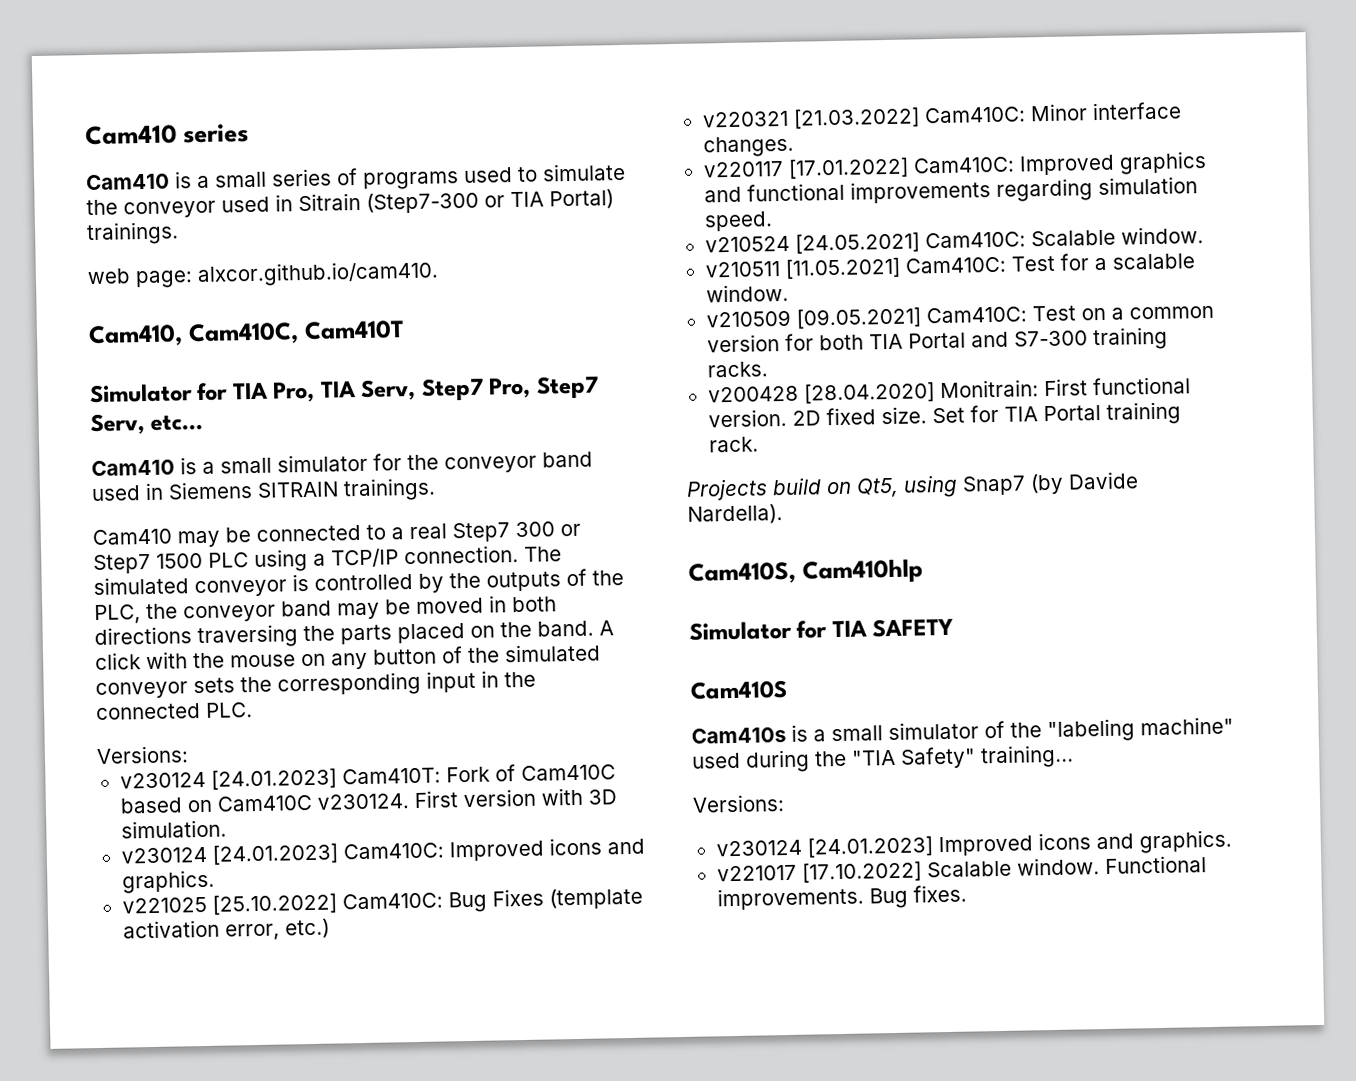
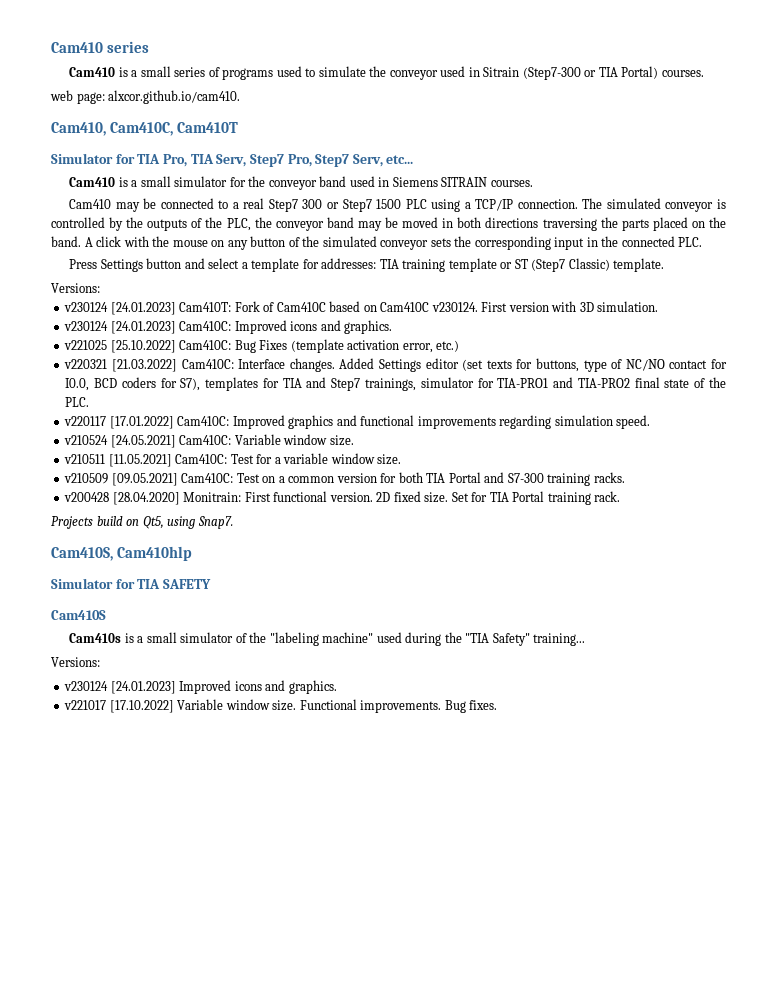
- Cam410 is a small series of programs used to simulate the conveyor used in Sitrain (Step7-300 or TIA Portal) trainings.
+ Cam410 is a small series of programs used to simulate the conveyor used in Sitrain (Step7-300 or TIA Portal) courses.
- Cam410 is a small simulator for the conveyor band used in Siemens SITRAIN trainings.
+ Cam410 is a small simulator for the conveyor band used in Siemens SITRAIN courses.
+ Press Settings button and select a template for addresses: TIA training template or ST (Step7 Classic) template.
- v220321 [21.03.2022] Cam410C: Minor interface changes.
+ v220321 [21.03.2022] Cam410C: Interface changes. Added Settings editor (set texts for buttons, type of NC/NO contact for I0.0, BCD coders for S7), templates for TIA and Step7 trainings, simulator for TIA-PRO1 and TIA-PRO2 final state of the PLC.
- v210524 [24.05.2021] Cam410C: Scalable window.
+ v210524 [24.05.2021] Cam410C: Variable window size.
- v210511 [11.05.2021] Cam410C: Test for a scalable window.
+ v210511 [11.05.2021] Cam410C: Test for a variable window size.
- Projects build on Qt5, using Snap7 (by Davide Nardella).
+ Projects build on Qt5, using Snap7.
- v221017 [17.10.2022] Scalable window.
+ v221017 [17.10.2022] Variable window size.

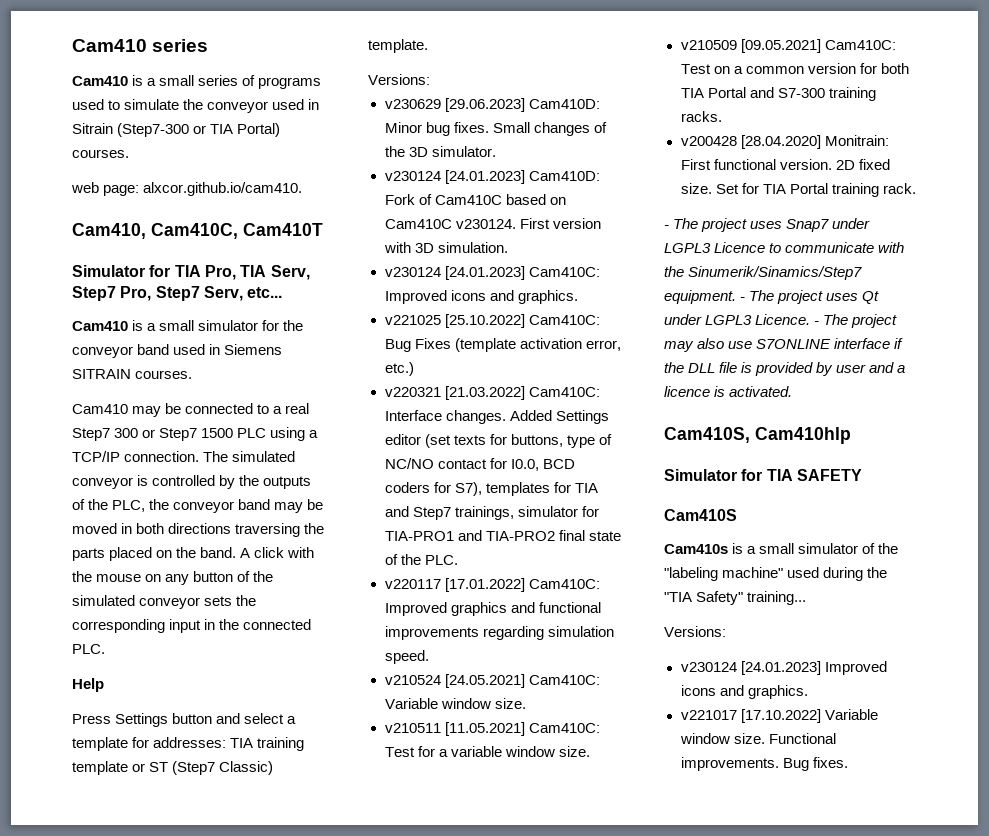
+ Help
- v230124 [24.01.2023] Cam410T: Fork of Cam410C based on Cam410C v230124.
+ v230629 [29.06.2023] Cam410D: Minor bug fixes. Small changes of the 3D simulator.
+ v230124 [24.01.2023] Cam410D: Fork of Cam410C based on Cam410C v230124.
- Projects build on Qt5, using Snap7.
+ - The project uses Snap7 under LGPL3 Licence to communicate with the Sinumerik/Sinamics/Step7 equipment. - The project uses Qt under LGPL3 Licence. - The project may also use S7ONLINE interface if the DLL file is provided by user and a licence is activated.

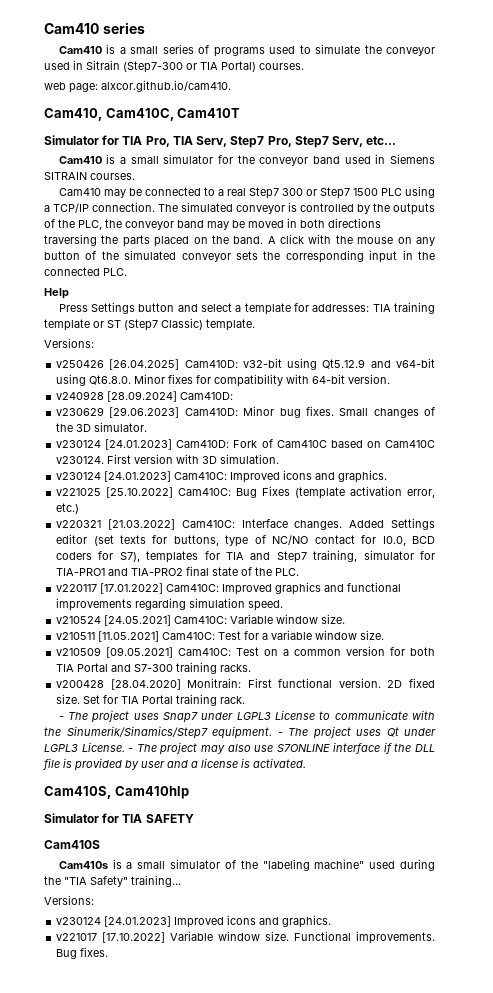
+ v250426 [26.04.2025] Cam410D: v32-bit using Qt5.12.9 and v64-bit using Qt6.8.0. Minor fixes for compatibility with 64-bit version.
+ v240928 [28.09.2024] Cam410D:
- Added Settings editor (set texts for buttons, type of NC/NO contact for I0.0, BCD coders for S7), templates for TIA and Step7 trainings, simulator for TIA-PRO1 and TIA-PRO2 final state of the PLC.
+ Added Settings editor (set texts for buttons, type of NC/NO contact for I0.0, BCD coders for S7), templates for TIA and Step7 training, simulator for TIA-PRO1 and TIA-PRO2 final state of the PLC.
- - The project uses Snap7 under LGPL3 Licence to communicate with the Sinumerik/Sinamics/Step7 equipment.
+ - The project uses Snap7 under LGPL3 License to communicate with the Sinumerik/Sinamics/Step7 equipment.
- - The project uses Qt under LGPL3 Licence.
+ - The project uses Qt under LGPL3 License.
- - The project may also use S7ONLINE interface if the DLL file is provided by user and a licence is activated.
+ - The project may also use S7ONLINE interface if the DLL file is provided by user and a license is activated.

